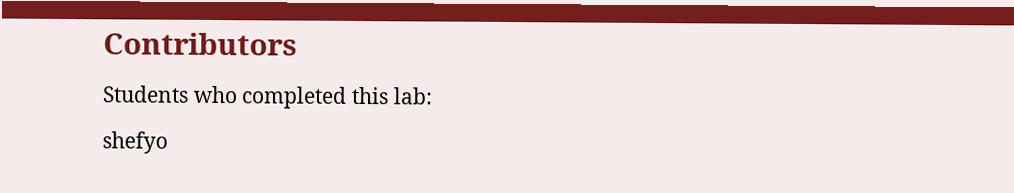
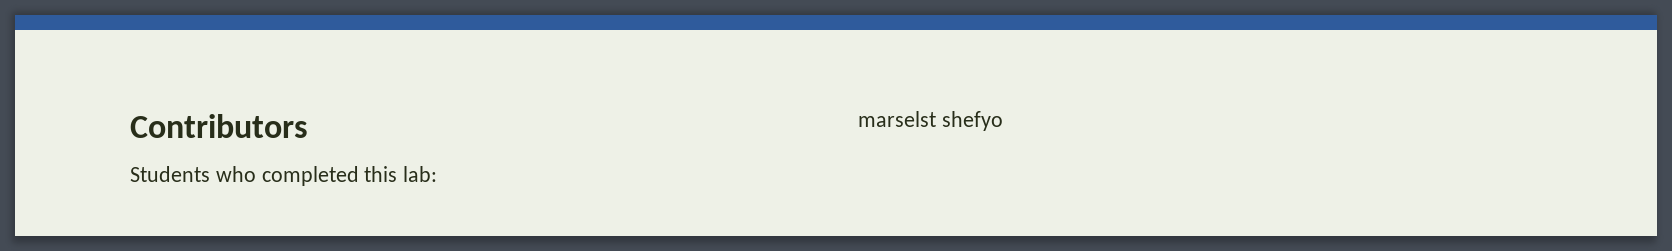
- shefyo
+ marselst shefyo

